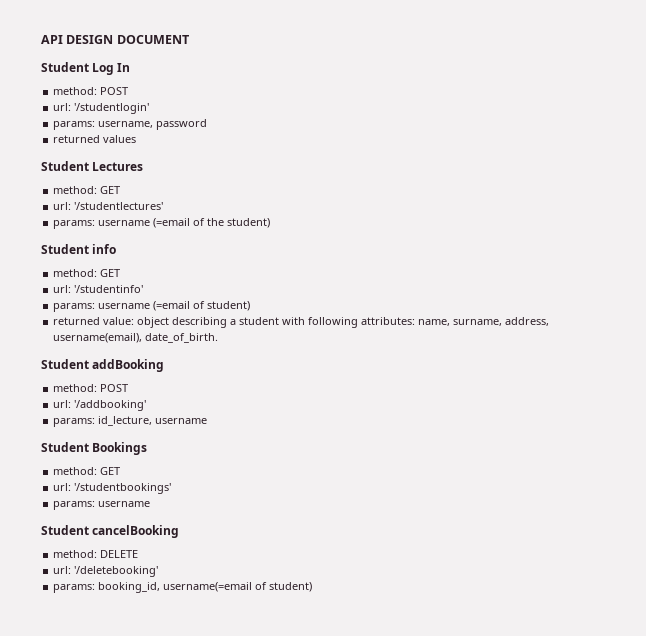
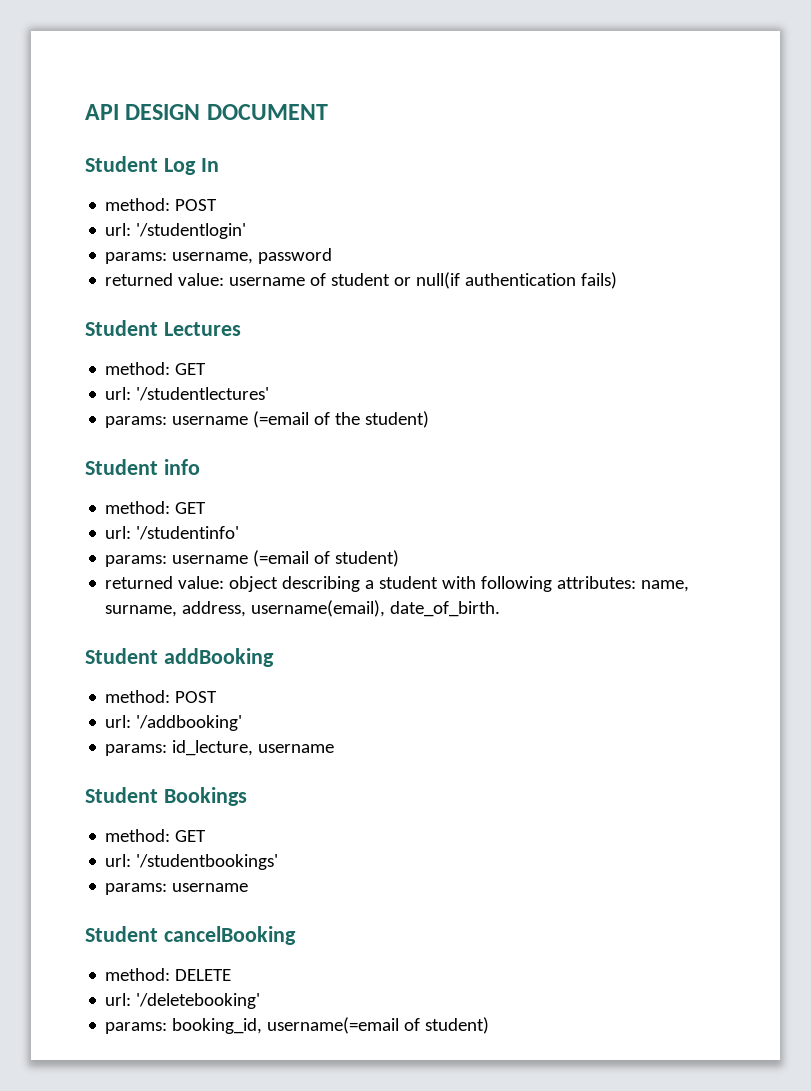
- returned values
+ returned value: username of student or null(if authentication fails)

